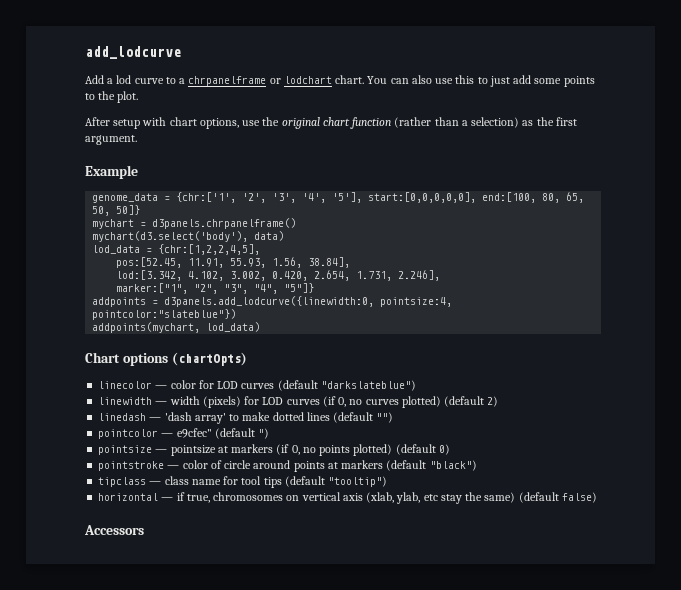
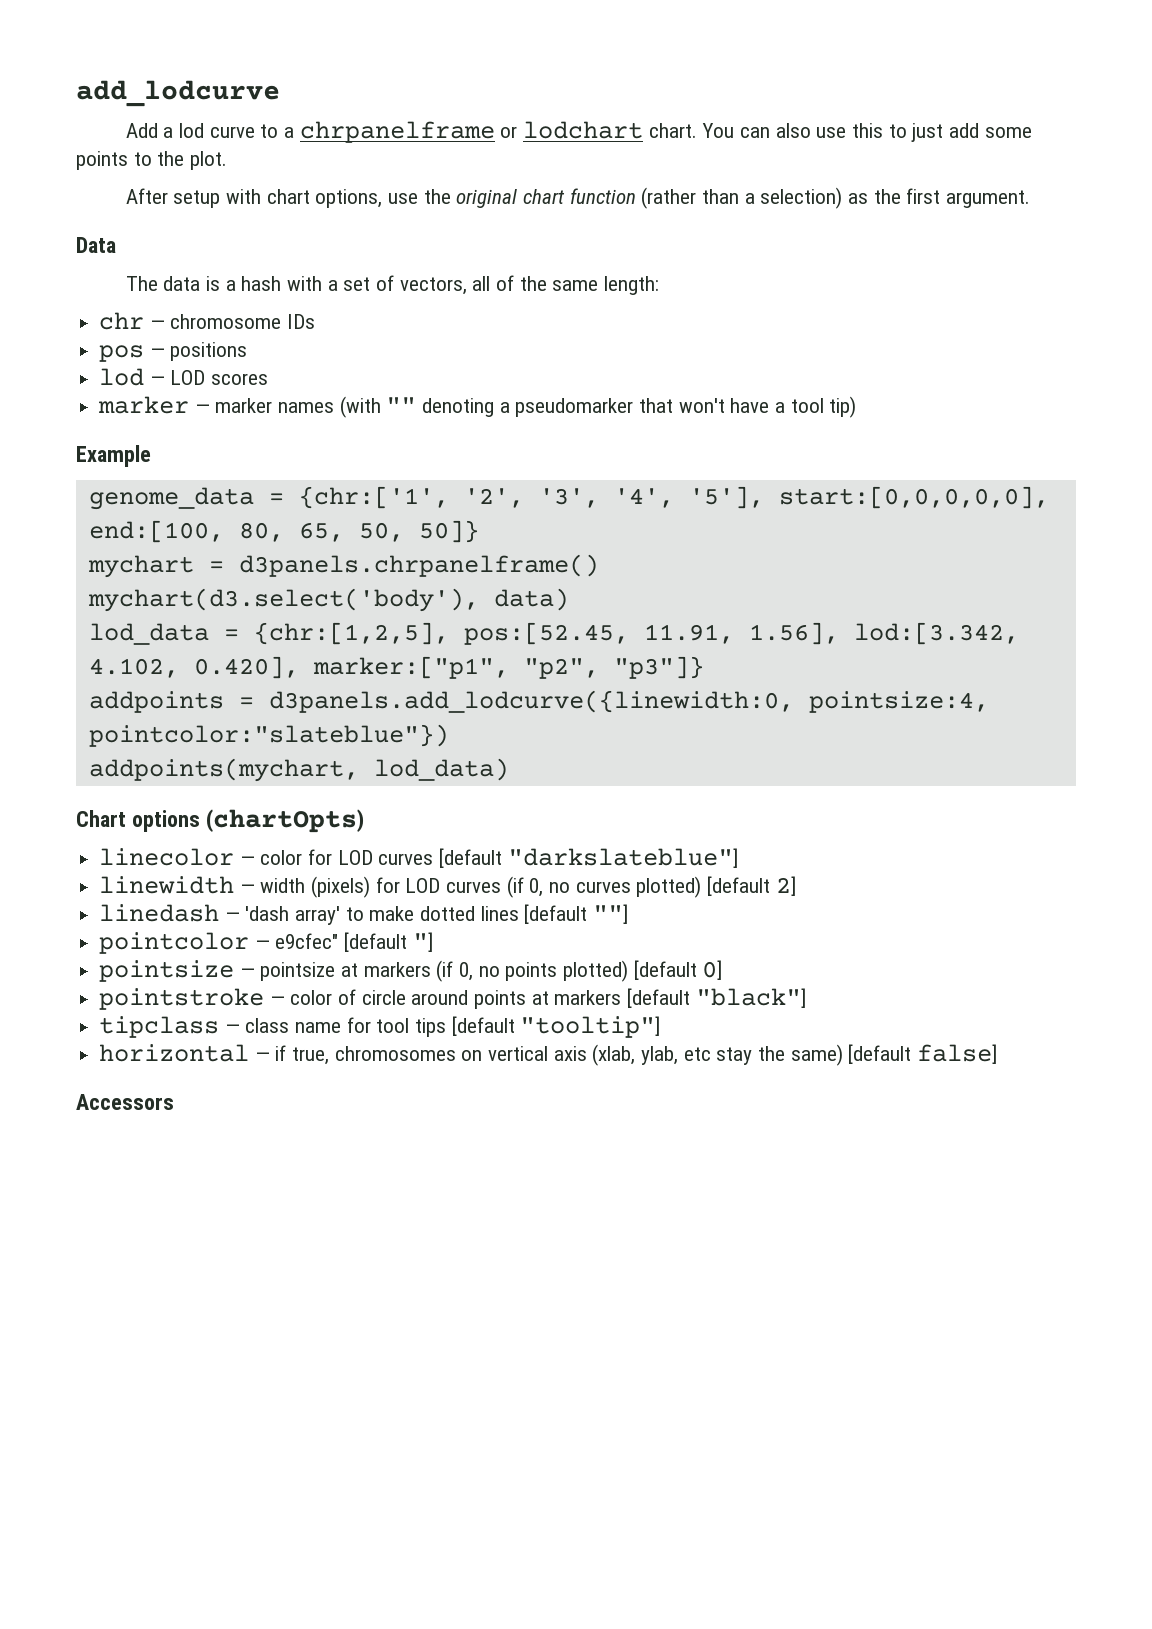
+ Data
+ The data is a hash with a set of vectors, all of the same length:
+ chr — chromosome IDs
+ pos — positions
+ lod — LOD scores
+ marker — marker names (with "" denoting a pseudomarker that won't have a tool tip)
- lod_data = {chr:[1,2,2,4,5],
- pos:[52.45, 11.91, 55.93, 1.56, 38.84],
- lod:[3.342, 4.102, 3.002, 0.420, 2.654, 1.731, 2.246],
- marker:["1", "2", "3", "4", "5"]}
+ lod_data = {chr:[1,2,5], pos:[52.45, 11.91, 1.56], lod:[3.342, 4.102, 0.420], marker:["p1", "p2", "p3"]}
- linecolor — color for LOD curves (default "darkslateblue")
+ linecolor — color for LOD curves [default "darkslateblue"]
- linewidth — width (pixels) for LOD curves (if 0, no curves plotted) (default 2)
+ linewidth — width (pixels) for LOD curves (if 0, no curves plotted) [default 2]
- linedash — 'dash array' to make dotted lines (default "")
+ linedash — 'dash array' to make dotted lines [default ""]
- pointcolor — e9cfec" (default ")
+ pointcolor — e9cfec" [default "]
- pointsize — pointsize at markers (if 0, no points plotted) (default 0)
+ pointsize — pointsize at markers (if 0, no points plotted) [default 0]
- pointstroke — color of circle around points at markers (default "black")
+ pointstroke — color of circle around points at markers [default "black"]
- tipclass — class name for tool tips (default "tooltip")
+ tipclass — class name for tool tips [default "tooltip"]
- horizontal — if true, chromosomes on vertical axis (xlab, ylab, etc stay the same) (default false)
+ horizontal — if true, chromosomes on vertical axis (xlab, ylab, etc stay the same) [default false]

